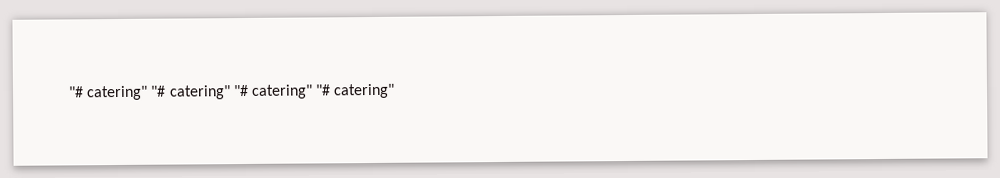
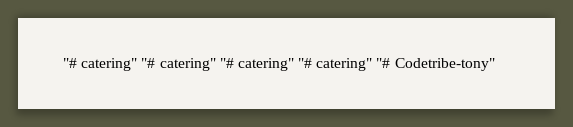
- "# catering" "# catering" "# catering" "# catering"
+ "# catering" "# catering" "# catering" "# catering" "# Codetribe-tony"

